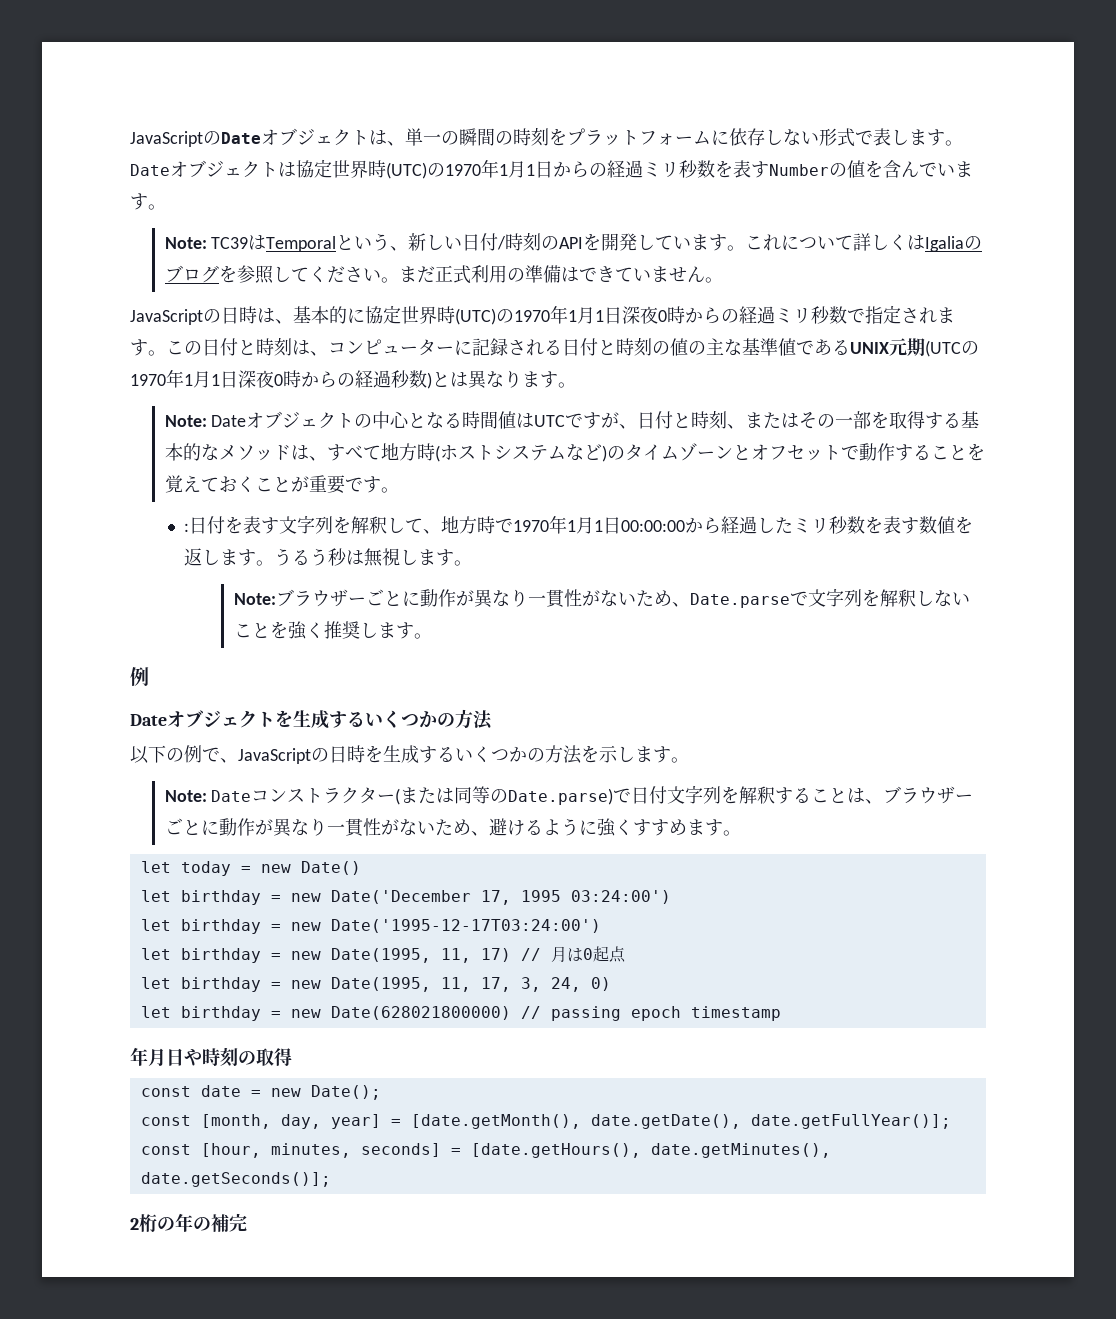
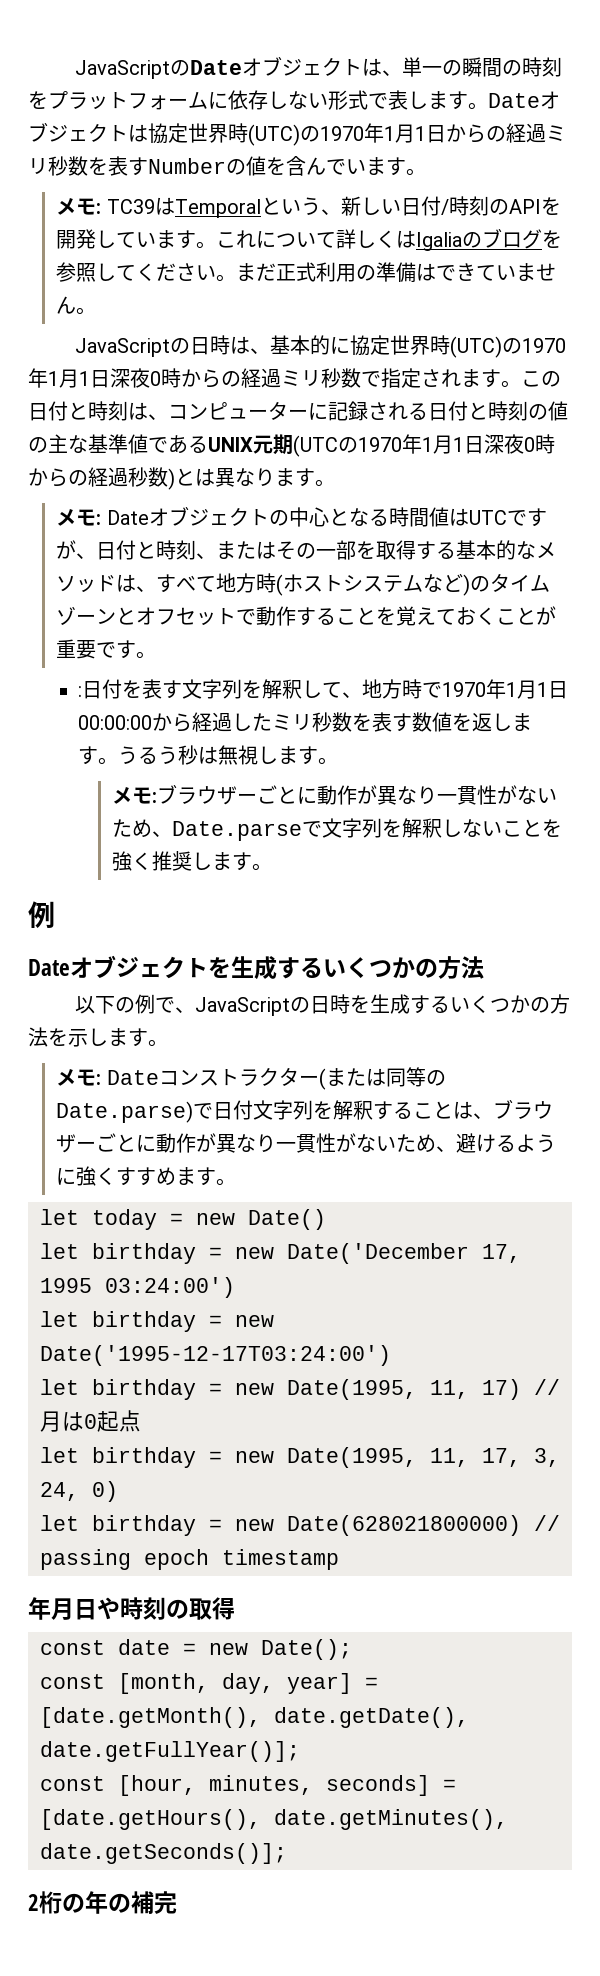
- Note: TC39はTemporalという、新しい日付/時刻のAPIを開発しています。
+ メモ: TC39はTemporalという、新しい日付/時刻のAPIを開発しています。
- Note: Dateオブジェクトの中心となる時間値はUTCですが、日付と時刻、またはその一部を取得する基本的なメソッドは、すべて地方時(ホストシステムなど)のタイムゾーンとオフセットで動作することを覚えておくことが重要です。
+ メモ: Dateオブジェクトの中心となる時間値はUTCですが、日付と時刻、またはその一部を取得する基本的なメソッドは、すべて地方時(ホストシステムなど)のタイムゾーンとオフセットで動作することを覚えておくことが重要です。
- Note:ブラウザーごとに動作が異なり一貫性がないため、Date.parseで文字列を解釈しないことを強く推奨します。
+ メモ:ブラウザーごとに動作が異なり一貫性がないため、Date.parseで文字列を解釈しないことを強く推奨します。
- Note: Dateコンストラクター(または同等のDate.parse)で日付文字列を解釈することは、ブラウザーごとに動作が異なり一貫性がないため、避けるように強くすすめます。
+ メモ: Dateコンストラクター(または同等のDate.parse)で日付文字列を解釈することは、ブラウザーごとに動作が異なり一貫性がないため、避けるように強くすすめます。

